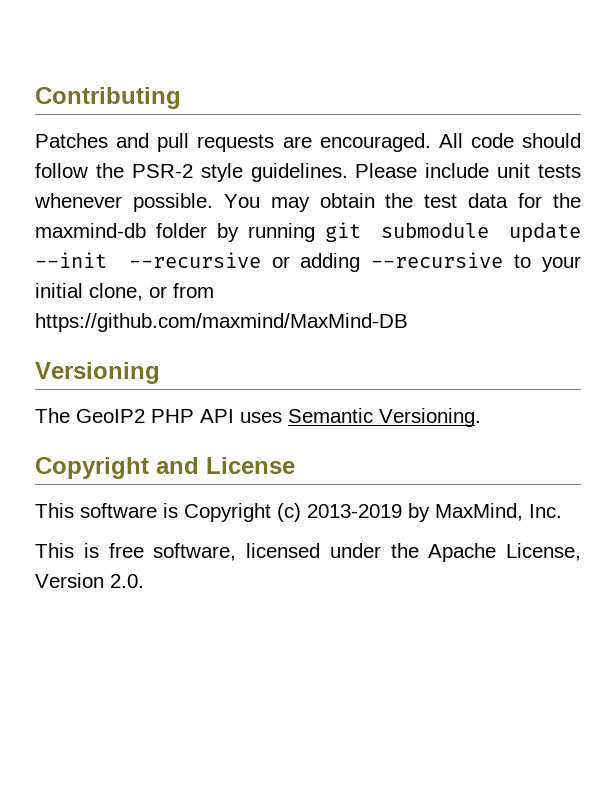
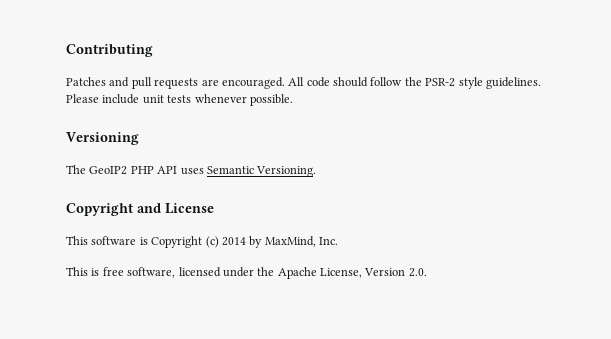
- You may obtain the test data for the maxmind-db folder by running git submodule update --init --recursive or adding --recursive to your initial clone, or from https://github.com/maxmind/MaxMind-DB
- This software is Copyright (c) 2013-2019 by MaxMind, Inc.
+ This software is Copyright (c) 2014 by MaxMind, Inc.

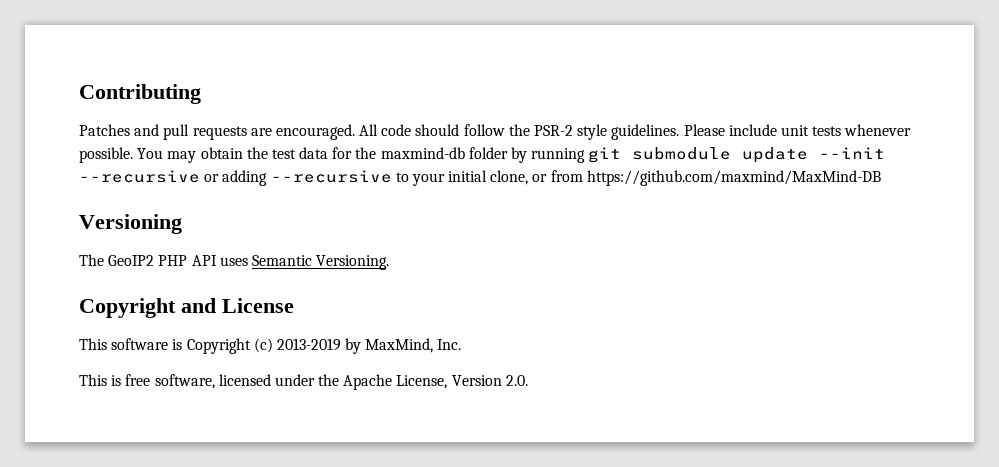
+ You may obtain the test data for the maxmind-db folder by running git submodule update --init --recursive or adding --recursive to your initial clone, or from https://github.com/maxmind/MaxMind-DB
- This software is Copyright (c) 2014 by MaxMind, Inc.
+ This software is Copyright (c) 2013-2019 by MaxMind, Inc.

